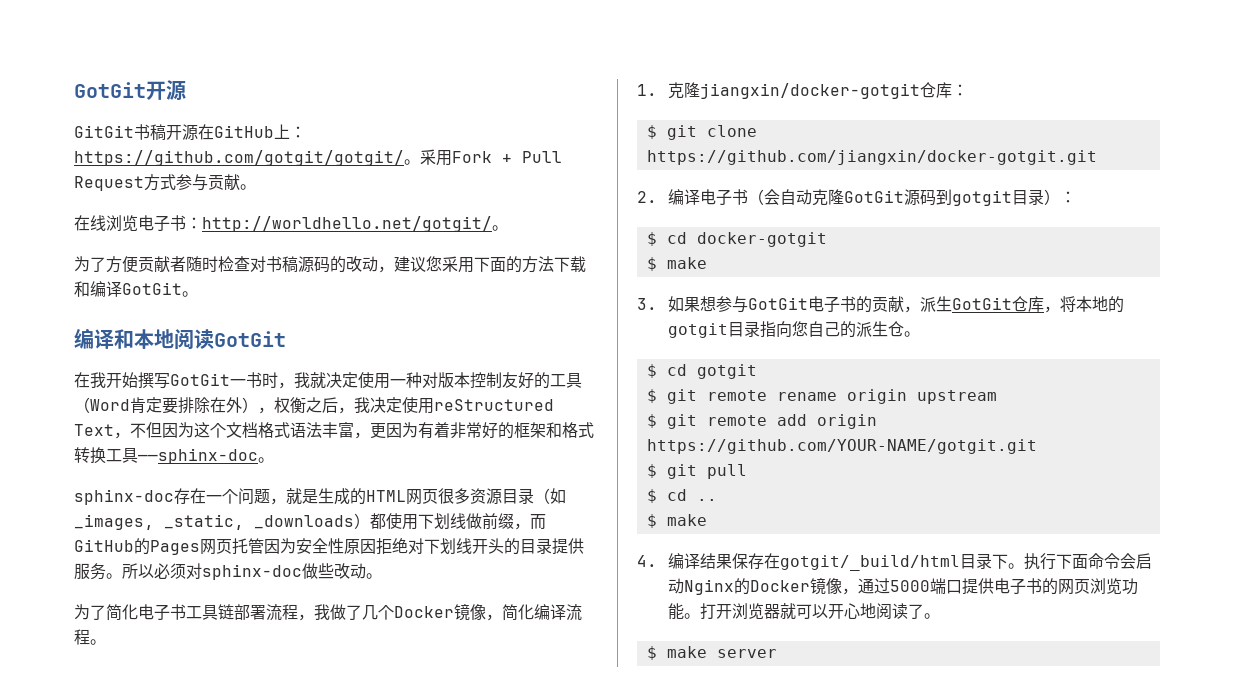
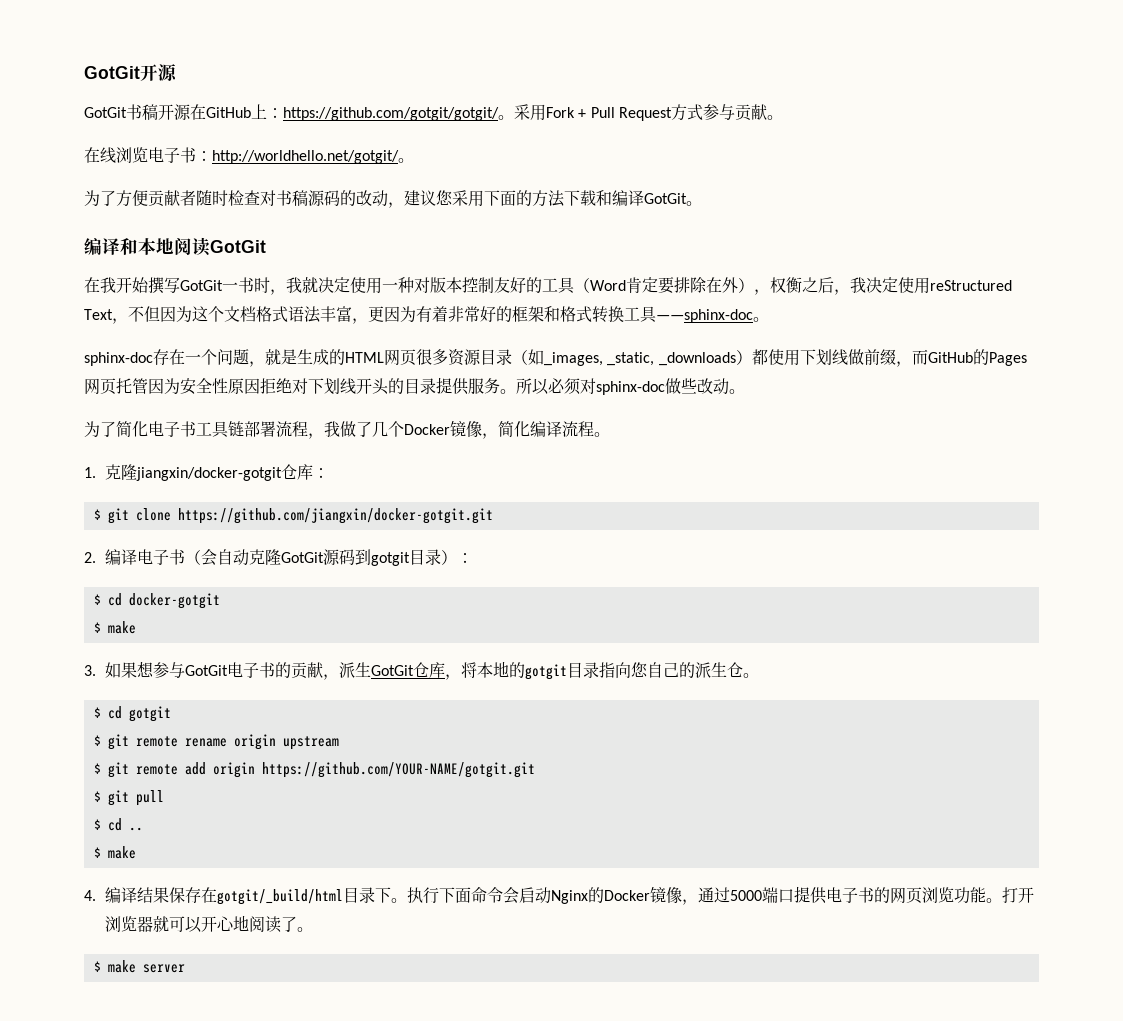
- GitGit书稿开源在GitHub上：https://github.com/gotgit/gotgit/。
+ GotGit书稿开源在GitHub上：https://github.com/gotgit/gotgit/。

